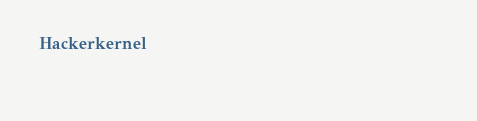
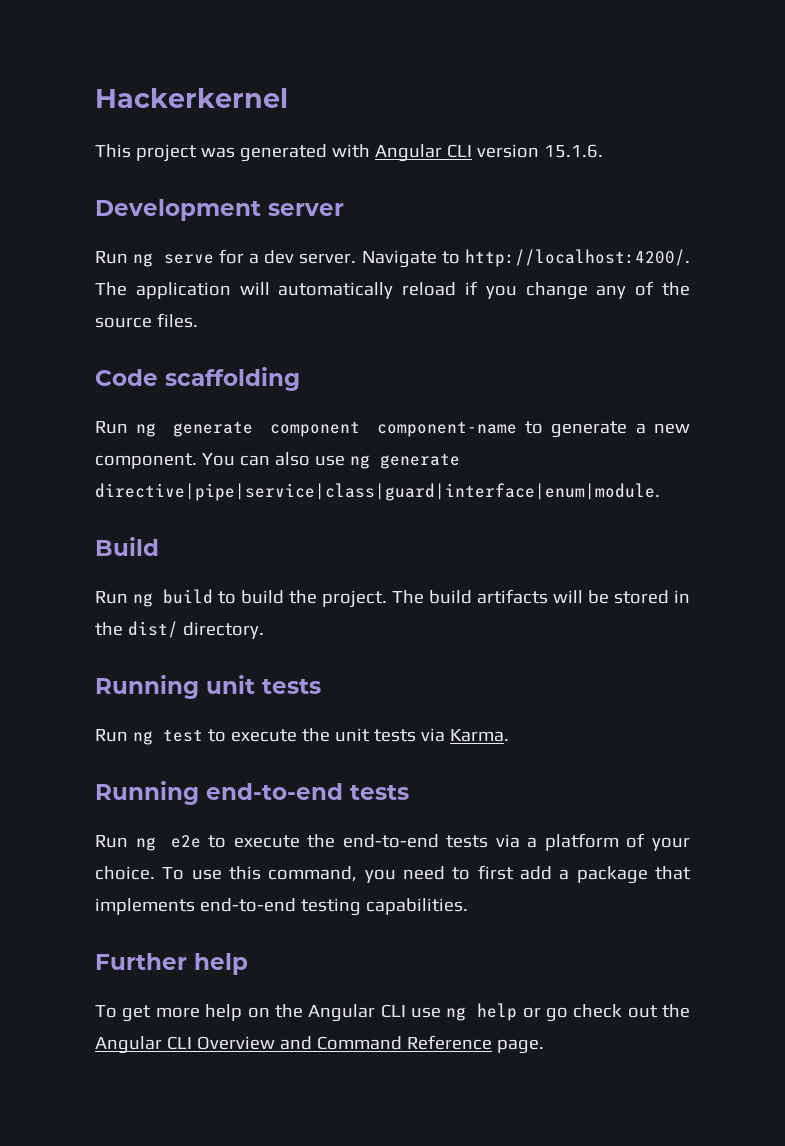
+ This project was generated with Angular CLI version 15.1.6.
+ Development server
+ Run ng serve for a dev server. Navigate to http://localhost:4200/. The application will automatically reload if you change any of the source files.
+ Code scaffolding
+ Run ng generate component component-name to generate a new component. You can also use ng generate directive|pipe|service|class|guard|interface|enum|module.
+ Build
+ Run ng build to build the project. The build artifacts will be stored in the dist/ directory.
+ Running unit tests
+ Run ng test to execute the unit tests via Karma.
+ Running end-to-end tests
+ Run ng e2e to execute the end-to-end tests via a platform of your choice. To use this command, you need to first add a package that implements end-to-end testing capabilities.
+ Further help
+ To get more help on the Angular CLI use ng help or go check out the Angular CLI Overview and Command Reference page.

